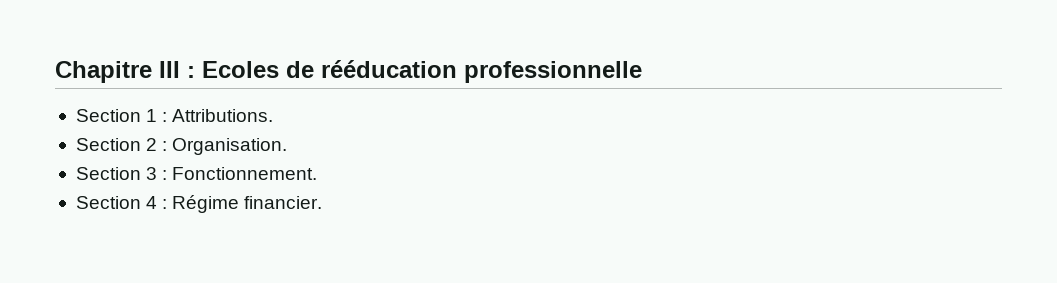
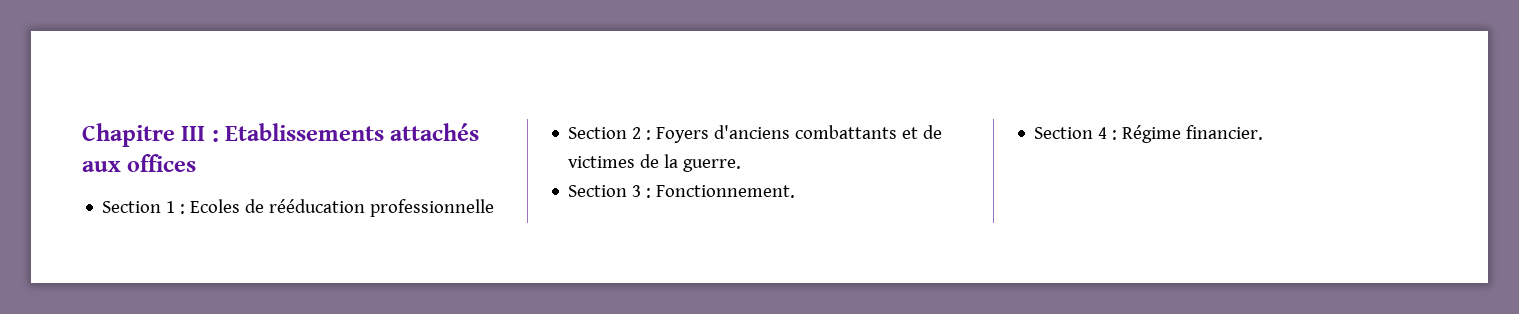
- Chapitre III : Ecoles de rééducation professionnelle
+ Chapitre III : Etablissements attachés aux offices
+ Section 1 : Ecoles de rééducation professionnelle
- Section 1 : Attributions.
- Section 2 : Organisation.
+ Section 2 : Foyers d'anciens combattants et de victimes de la guerre.

